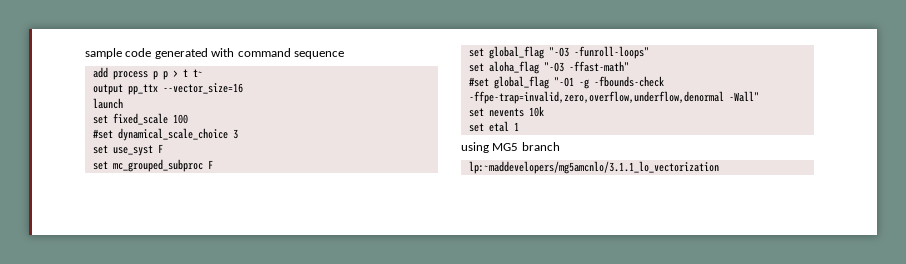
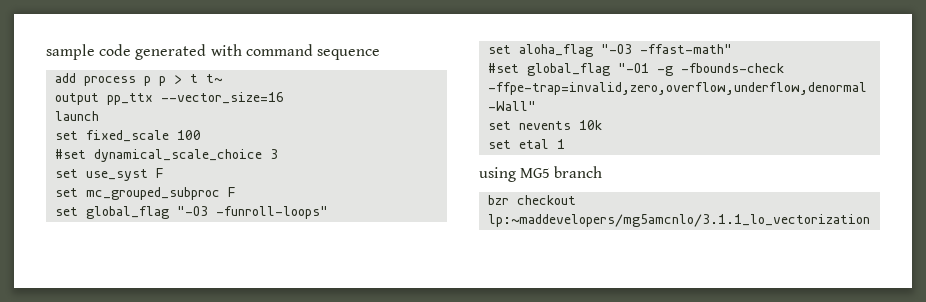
- lp:~maddevelopers/mg5amcnlo/3.1.1_lo_vectorization
+ bzr checkout lp:~maddevelopers/mg5amcnlo/3.1.1_lo_vectorization

